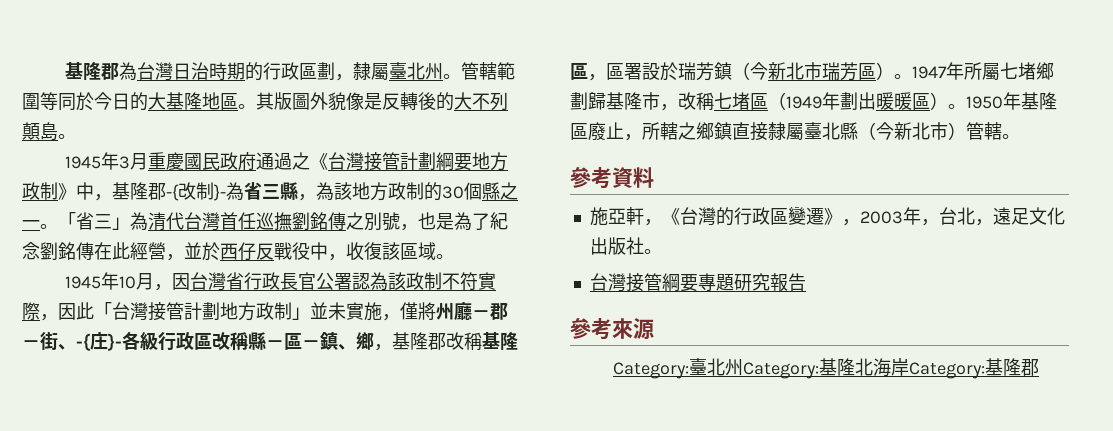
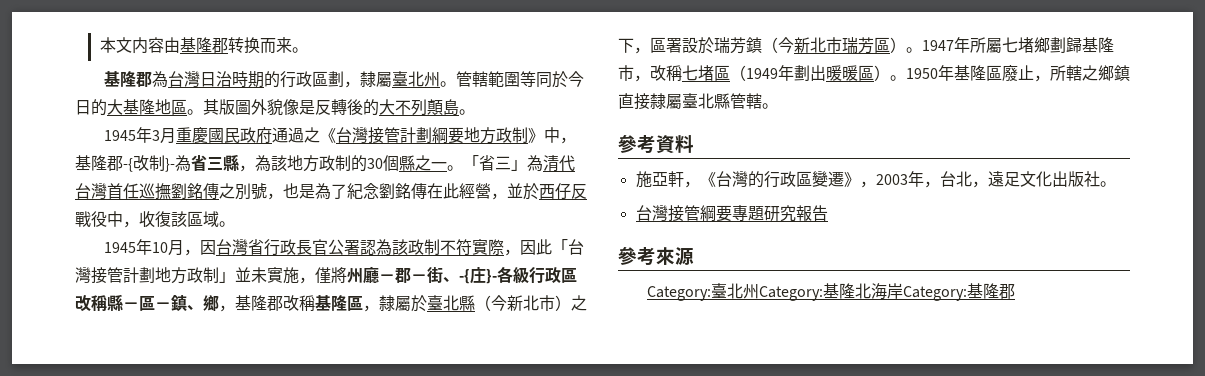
+ 本文内容由基隆郡转换而来。
- 1945年10月，因台灣省行政長官公署認為該政制不符實際，因此「台灣接管計劃地方政制」並未實施，僅將州廳－郡－街、-{庄}-各級行政區改稱縣－區－鎮、鄉，基隆郡改稱基隆區，區署設於瑞芳鎮（今新北市瑞芳區）。
+ 1945年10月，因台灣省行政長官公署認為該政制不符實際，因此「台灣接管計劃地方政制」並未實施，僅將州廳－郡－街、-{庄}-各級行政區改稱縣－區－鎮、鄉，基隆郡改稱基隆區，隸屬於臺北縣（今新北市）之下，區署設於瑞芳鎮（今新北市瑞芳區）。
- 1950年基隆區廢止，所轄之鄉鎮直接隸屬臺北縣（今新北市）管轄。
+ 1950年基隆區廢止，所轄之鄉鎮直接隸屬臺北縣管轄。

